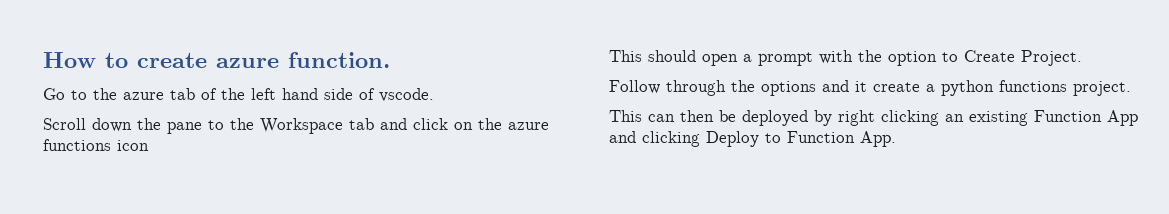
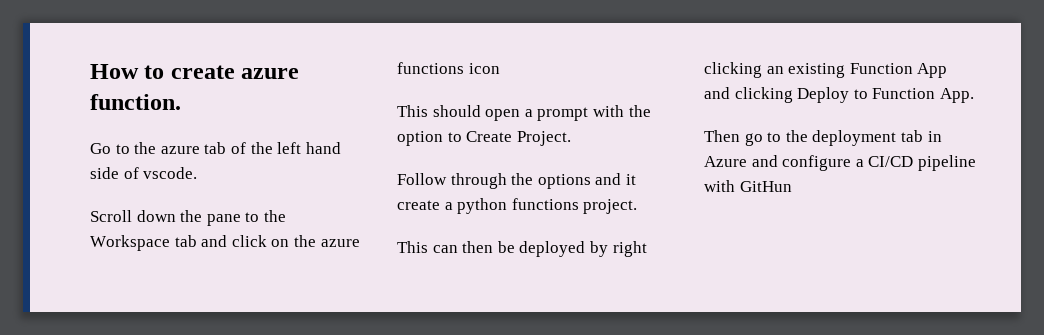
+ Then go to the deployment tab in Azure and configure a CI/CD pipeline with GitHun

